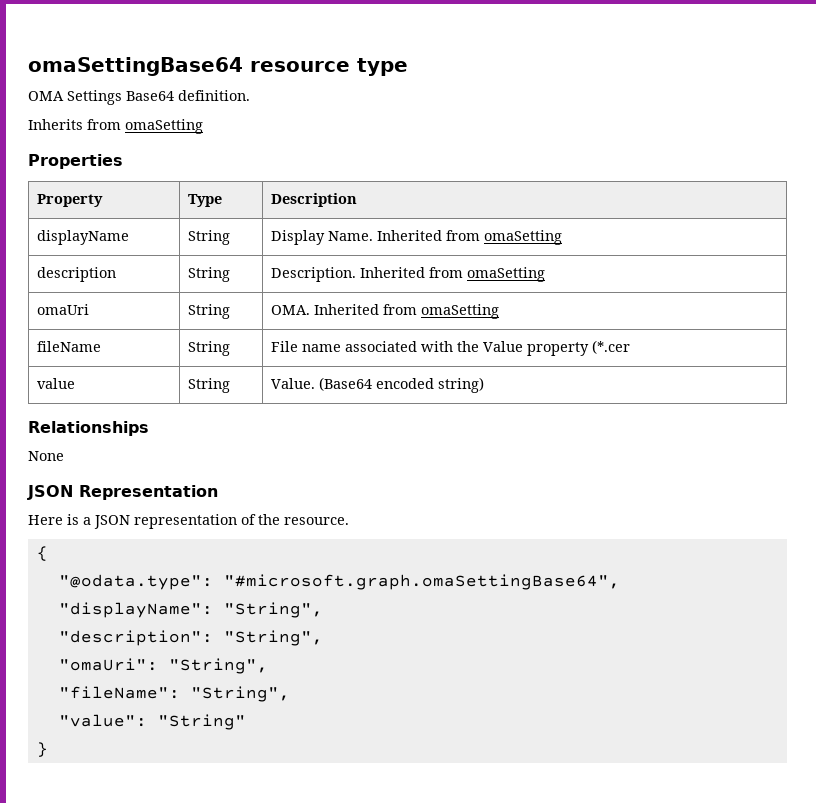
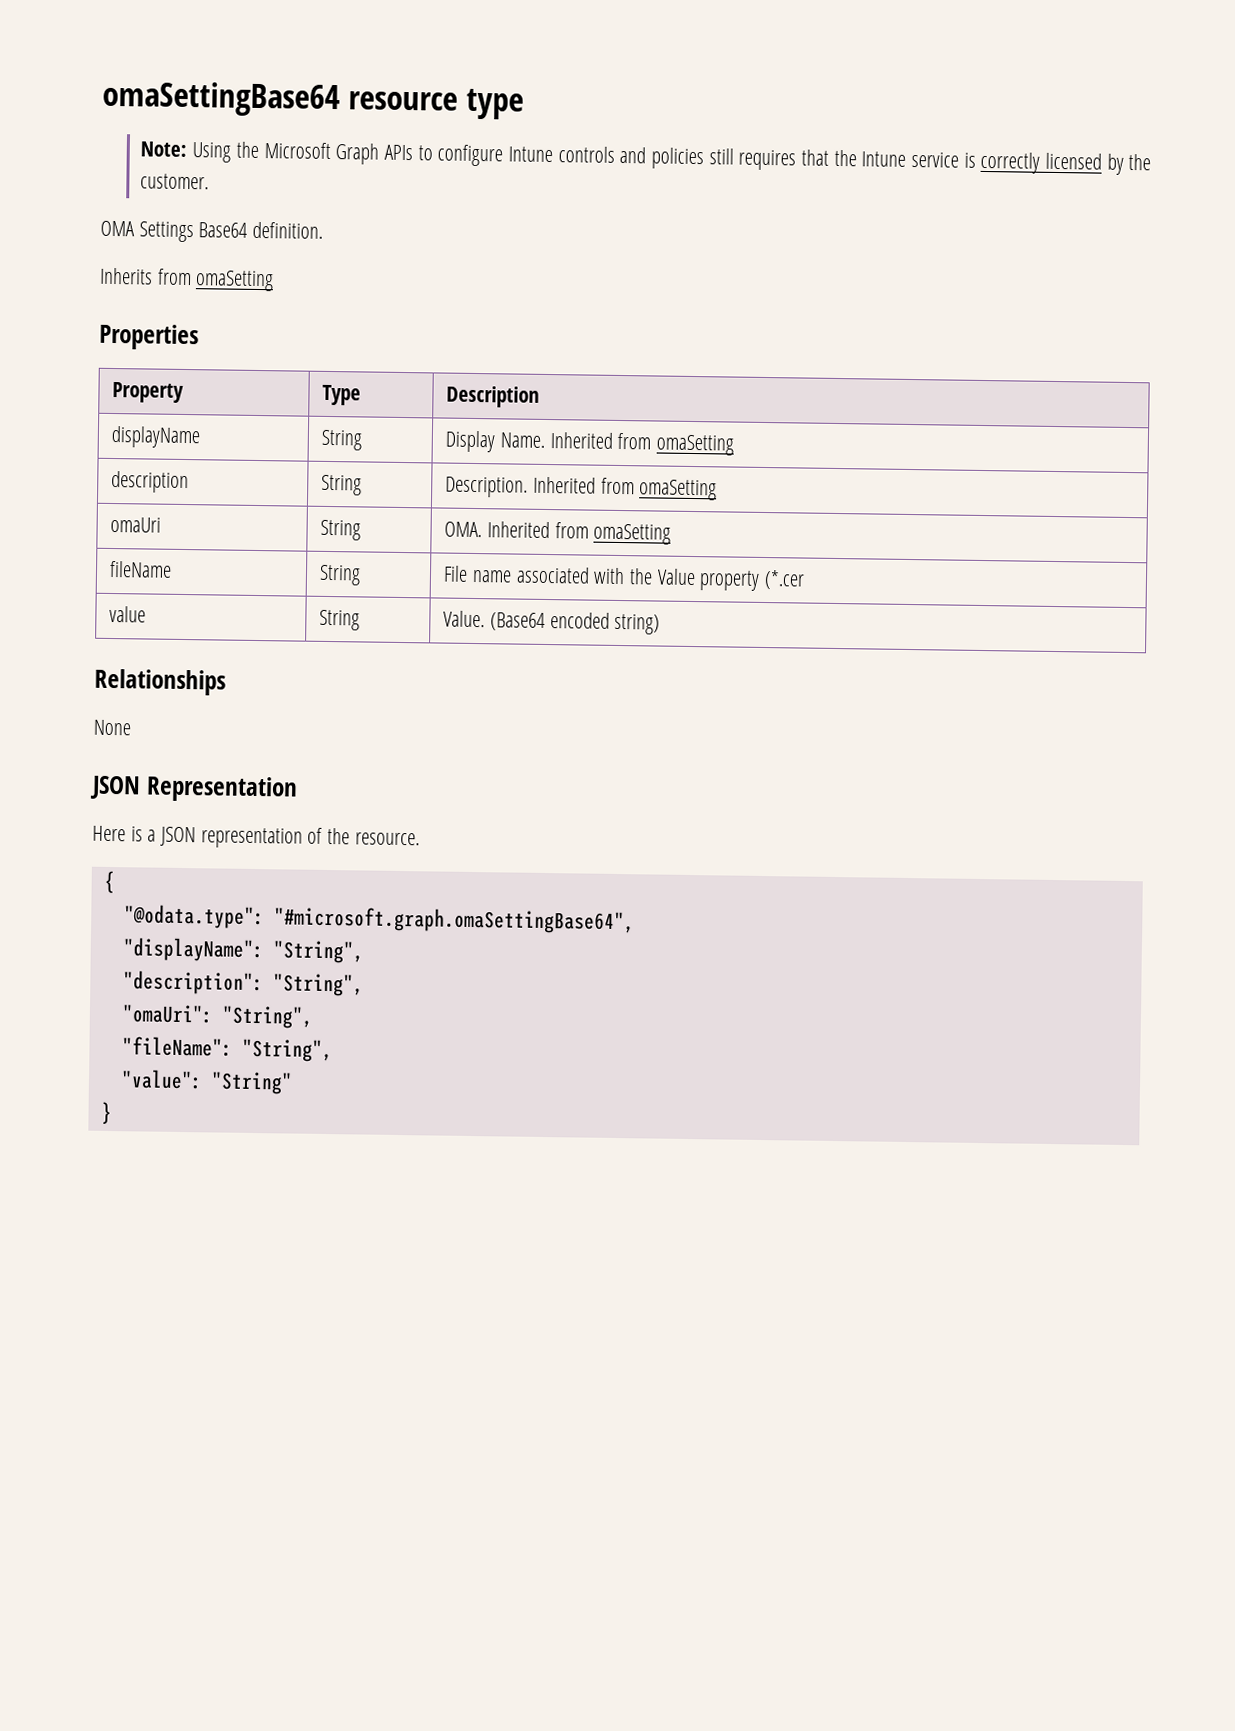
+ Note: Using the Microsoft Graph APIs to configure Intune controls and policies still requires that the Intune service is correctly licensed by the customer.

